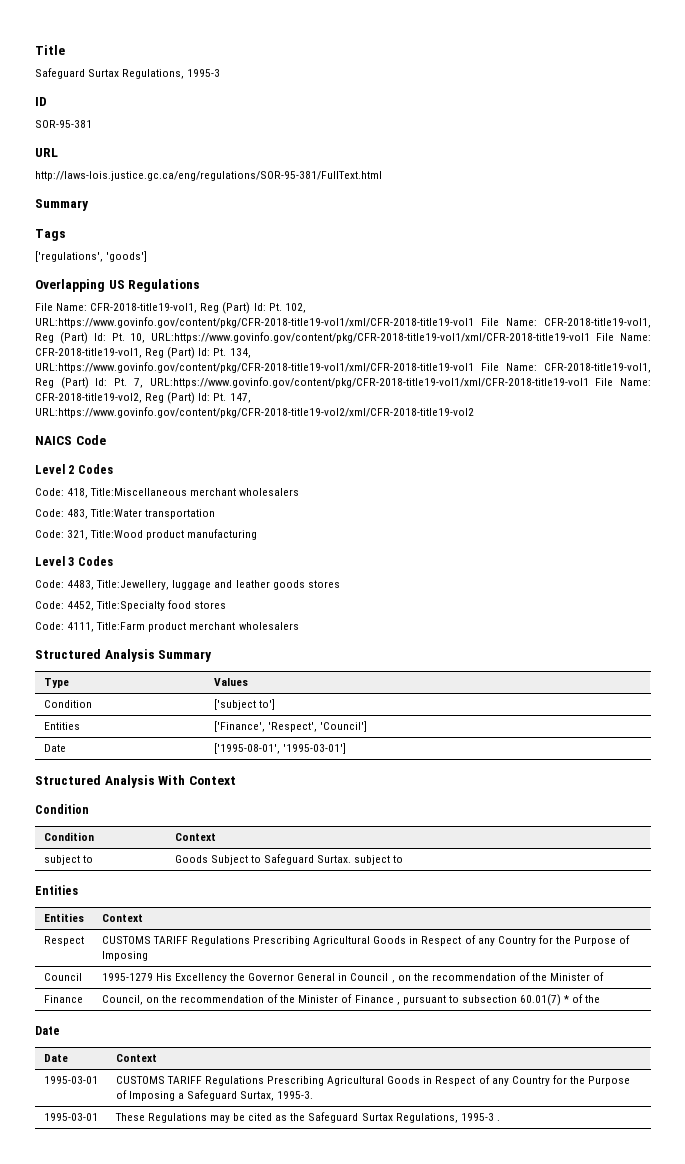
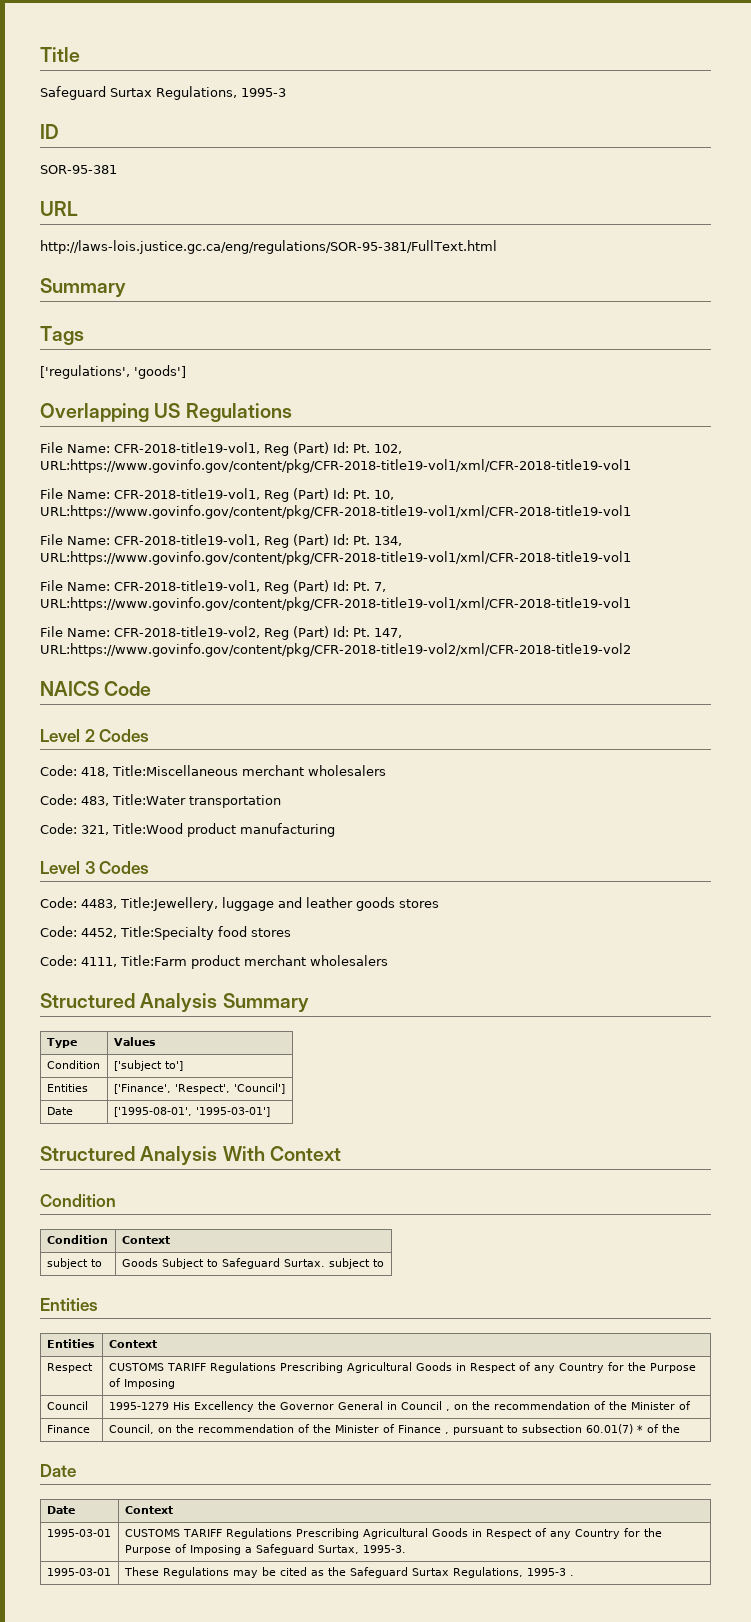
- File Name: CFR-2018-title19-vol1, Reg (Part) Id: Pt. 102, URL:https://www.govinfo.gov/content/pkg/CFR-2018-title19-vol1/xml/CFR-2018-title19-vol1 File Name: CFR-2018-title19-vol1, Reg (Part) Id: Pt. 10, URL:https://www.govinfo.gov/content/pkg/CFR-2018-title19-vol1/xml/CFR-2018-title19-vol1 File Name: CFR-2018-title19-vol1, Reg (Part) Id: Pt. 134, URL:https://www.govinfo.gov/content/pkg/CFR-2018-title19-vol1/xml/CFR-2018-title19-vol1 File Name: CFR-2018-title19-vol1, Reg (Part) Id: Pt. 7, URL:https://www.govinfo.gov/content/pkg/CFR-2018-title19-vol1/xml/CFR-2018-title19-vol1 File Name: CFR-2018-title19-vol2, Reg (Part) Id: Pt. 147, URL:https://www.govinfo.gov/content/pkg/CFR-2018-title19-vol2/xml/CFR-2018-title19-vol2
+ File Name: CFR-2018-title19-vol1, Reg (Part) Id: Pt. 102, URL:https://www.govinfo.gov/content/pkg/CFR-2018-title19-vol1/xml/CFR-2018-title19-vol1
+ File Name: CFR-2018-title19-vol1, Reg (Part) Id: Pt. 10, URL:https://www.govinfo.gov/content/pkg/CFR-2018-title19-vol1/xml/CFR-2018-title19-vol1
+ File Name: CFR-2018-title19-vol1, Reg (Part) Id: Pt. 134, URL:https://www.govinfo.gov/content/pkg/CFR-2018-title19-vol1/xml/CFR-2018-title19-vol1
+ File Name: CFR-2018-title19-vol1, Reg (Part) Id: Pt. 7, URL:https://www.govinfo.gov/content/pkg/CFR-2018-title19-vol1/xml/CFR-2018-title19-vol1
+ File Name: CFR-2018-title19-vol2, Reg (Part) Id: Pt. 147, URL:https://www.govinfo.gov/content/pkg/CFR-2018-title19-vol2/xml/CFR-2018-title19-vol2

